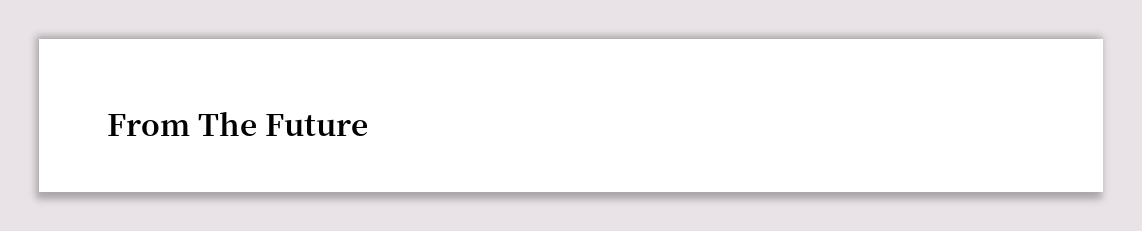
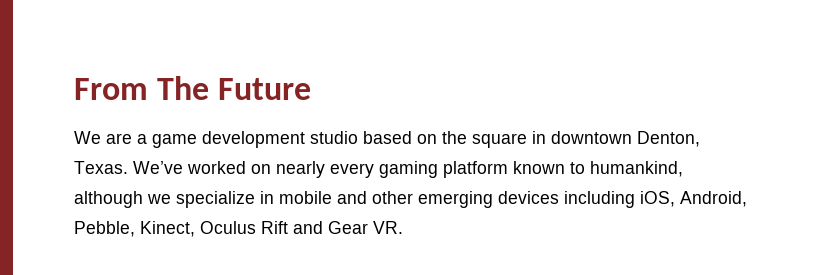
+ We are a game development studio based on the square in downtown Denton, Texas. We’ve worked on nearly every gaming platform known to humankind, although we specialize in mobile and other emerging devices including iOS, Android, Pebble, Kinect, Oculus Rift and Gear VR.

